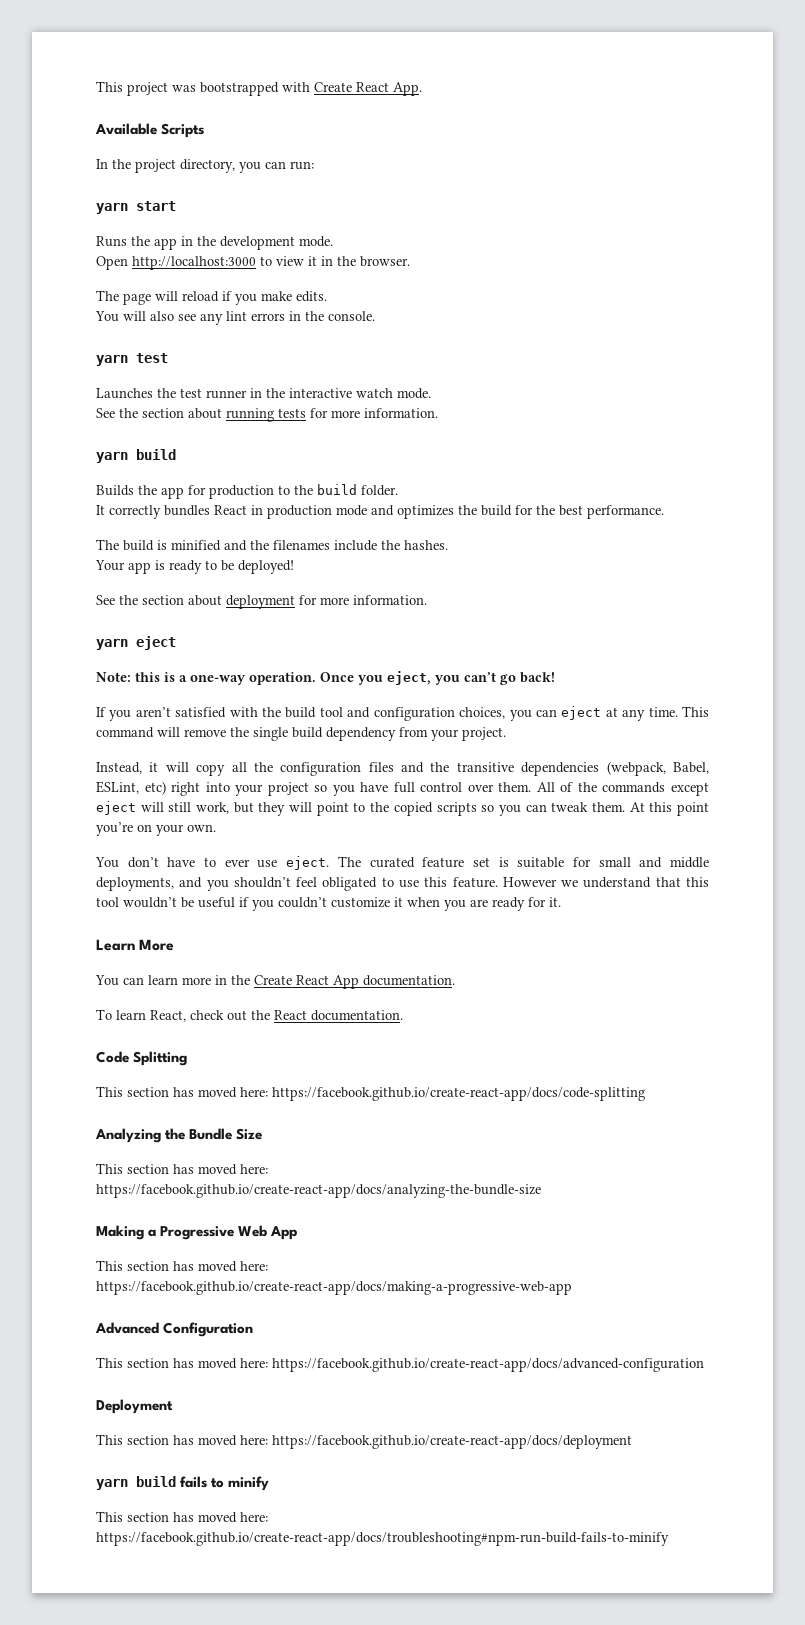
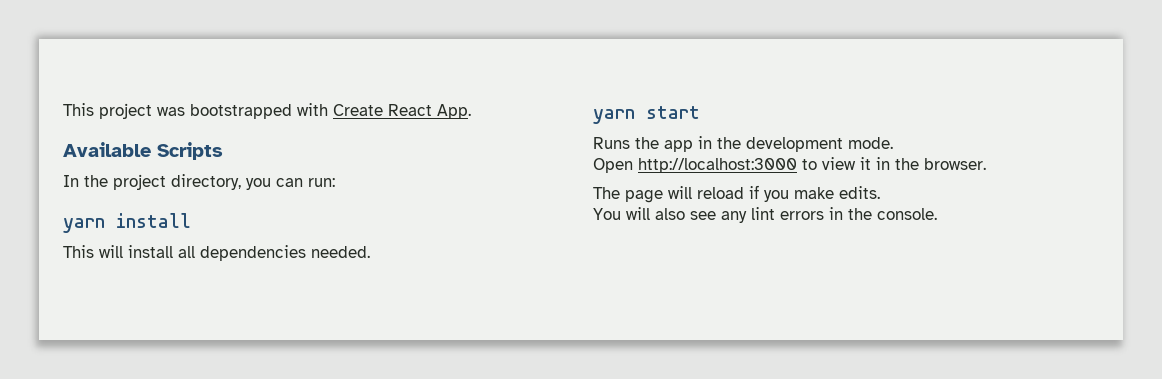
+ yarn install
+ This will install all dependencies needed.
- yarn test
- Launches the test runner in the interactive watch mode.
- See the section about running tests for more information.
- yarn build
- Builds the app for production to the build folder.
- It correctly bundles React in production mode and optimizes the build for the best performance.
- The build is minified and the filenames include the hashes.
- Your app is ready to be deployed!
- See the section about deployment for more information.
- yarn eject
- Note: this is a one-way operation. Once you eject, you can’t go back!
- If you aren’t satisfied with the build tool and configuration choices, you can eject at any time. This command will remove the single build dependency from your project.
- Instead, it will copy all the configuration files and the transitive dependencies (webpack, Babel, ESLint, etc) right into your project so you have full control over them. All of the commands except eject will still work, but they will point to the copied scripts so you can tweak them. At this point you’re on your own.
- You don’t have to ever use eject. The curated feature set is suitable for small and middle deployments, and you shouldn’t feel obligated to use this feature. However we understand that this tool wouldn’t be useful if you couldn’t customize it when you are ready for it.
- Learn More
- You can learn more in the Create React App documentation.
- To learn React, check out the React documentation.
- Code Splitting
- This section has moved here: https://facebook.github.io/create-react-app/docs/code-splitting
- Analyzing the Bundle Size
- This section has moved here: https://facebook.github.io/create-react-app/docs/analyzing-the-bundle-size
- Making a Progressive Web App
- This section has moved here: https://facebook.github.io/create-react-app/docs/making-a-progressive-web-app
- Advanced Configuration
- This section has moved here: https://facebook.github.io/create-react-app/docs/advanced-configuration
- Deployment
- This section has moved here: https://facebook.github.io/create-react-app/docs/deployment
- yarn build fails to minify
- This section has moved here: https://facebook.github.io/create-react-app/docs/troubleshooting#npm-run-build-fails-to-minify

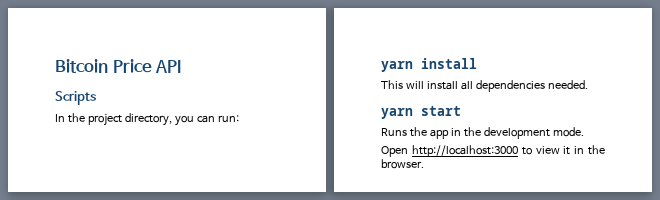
- This project was bootstrapped with Create React App.
- Available Scripts
+ Bitcoin Price API
+ Scripts
- The page will reload if you make edits.
- You will also see any lint errors in the console.

